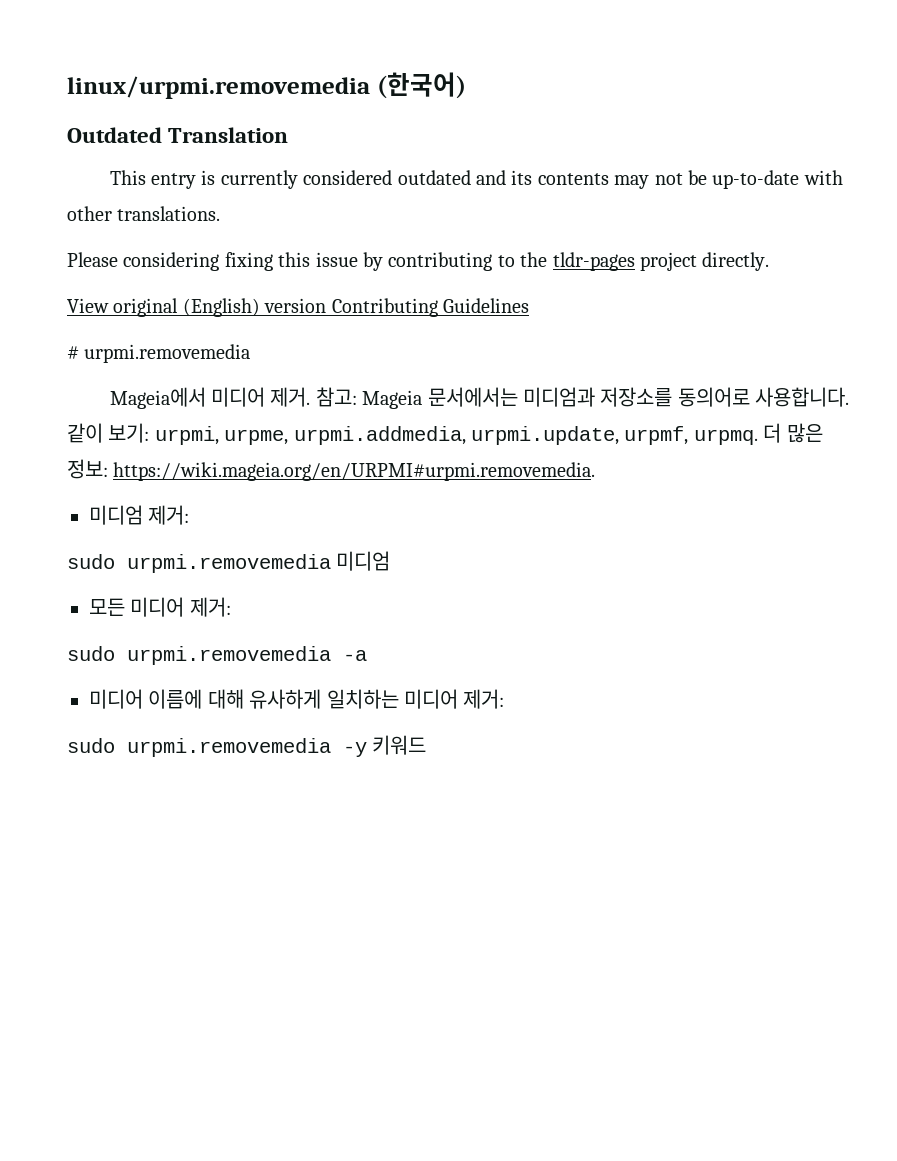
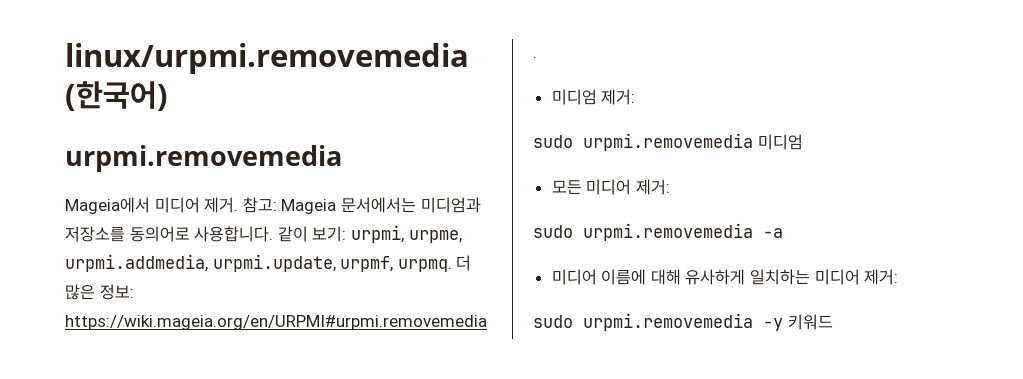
  linux/urpmi.removemedia (한국어)
- Outdated Translation
- This entry is currently considered outdated and its contents may not be up-to-date with other translations.
- Please considering fixing this issue by contributing to the tldr-pages project directly.
- View original (English) version Contributing Guidelines
- # urpmi.removemedia
+ urpmi.removemedia

